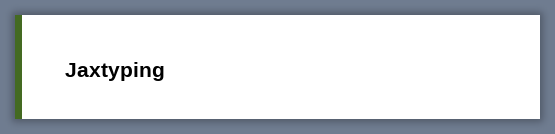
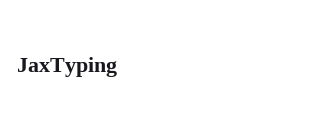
- Jaxtyping
+ JaxTyping

